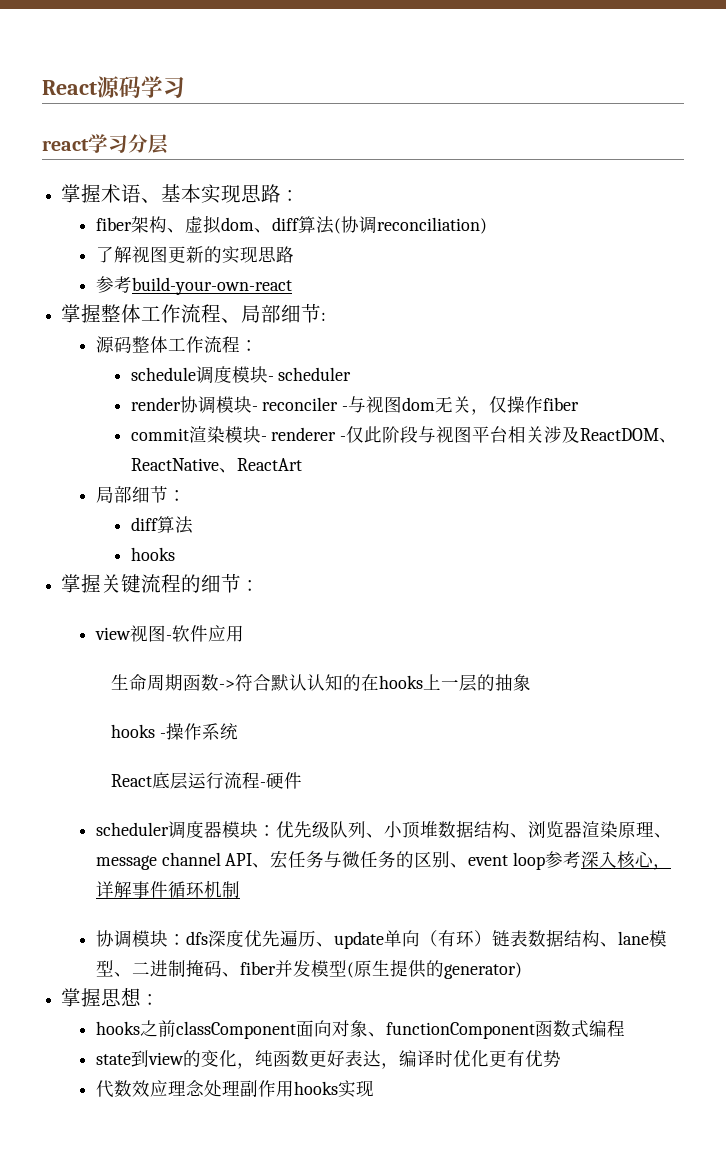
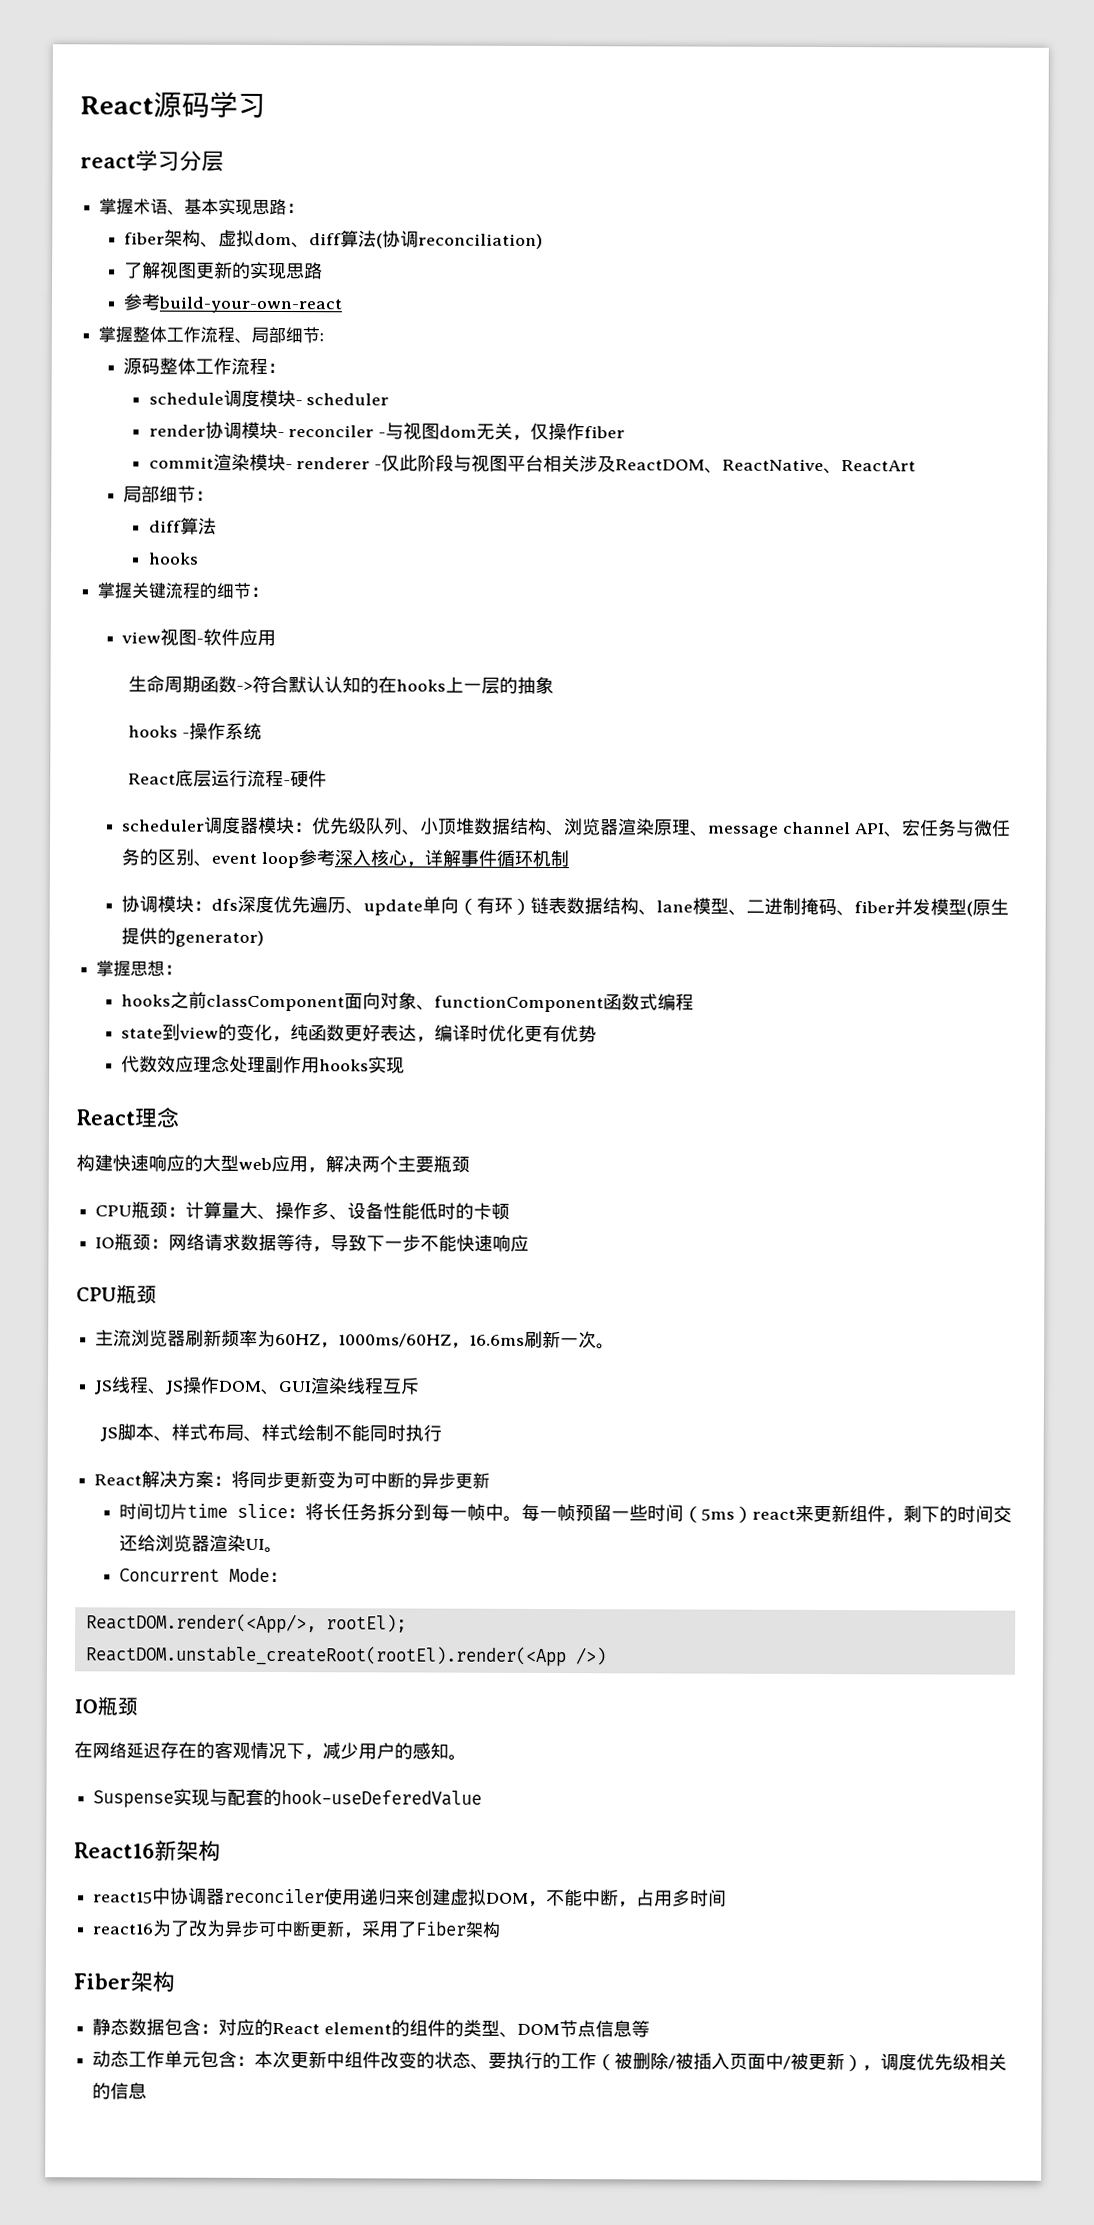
+ React理念
+ 构建快速响应的大型web应用，解决两个主要瓶颈
+ CPU瓶颈：计算量大、操作多、设备性能低时的卡顿
+ IO瓶颈：网络请求数据等待，导致下一步不能快速响应
+ CPU瓶颈
+ 主流浏览器刷新频率为60HZ，1000ms/60HZ，16.6ms刷新一次。
+ JS线程、JS操作DOM、GUI渲染线程互斥
+ JS脚本、样式布局、样式绘制不能同时执行
+ React解决方案：将同步更新变为可中断的异步更新
+ 时间切片time slice：将长任务拆分到每一帧中。每一帧预留一些时间（5ms）react来更新组件，剩下的时间交还给浏览器渲染UI。
+ Concurrent Mode：
+ ReactDOM.render(<App/>, rootEl);
+ ReactDOM.unstable_createRoot(rootEl).render(<App />)
+ IO瓶颈
+ 在网络延迟存在的客观情况下，减少用户的感知。
+ Suspense实现与配套的hook-useDeferedValue
+ React16新架构
+ react15中协调器reconciler使用递归来创建虚拟DOM，不能中断，占用多时间
+ react16为了改为异步可中断更新，采用了Fiber架构
+ Fiber架构
+ 静态数据包含：对应的React element的组件的类型、DOM节点信息等
+ 动态工作单元包含：本次更新中组件改变的状态、要执行的工作（被删除/被插入页面中/被更新），调度优先级相关的信息

